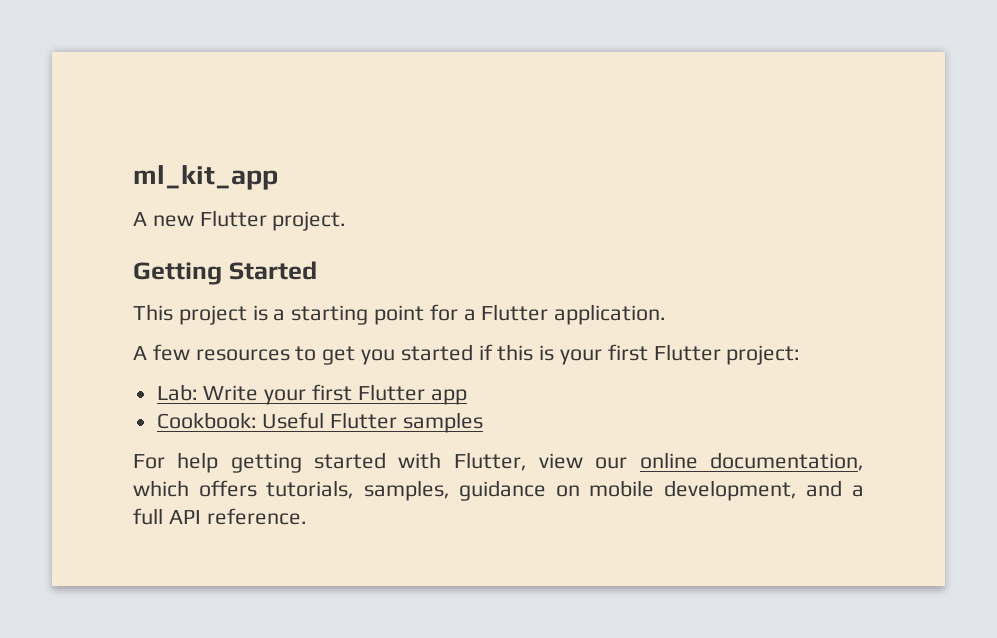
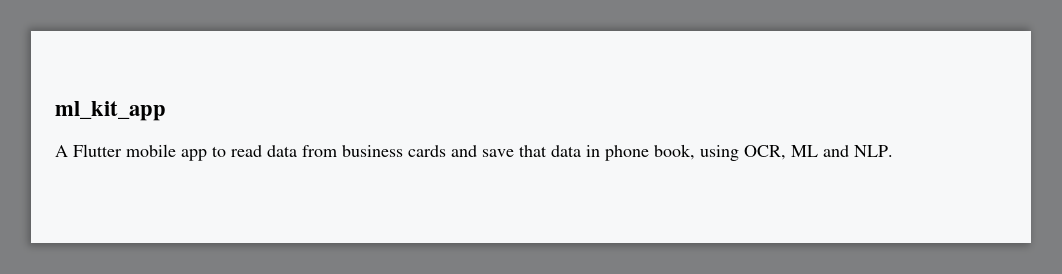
- A new Flutter project.
- Getting Started
- This project is a starting point for a Flutter application.
- A few resources to get you started if this is your first Flutter project:
- Lab: Write your first Flutter app
- Cookbook: Useful Flutter samples
- For help getting started with Flutter, view our online documentation, which offers tutorials, samples, guidance on mobile development, and a full API reference.
+ A Flutter mobile app to read data from business cards and save that data in phone book, using OCR, ML and NLP.

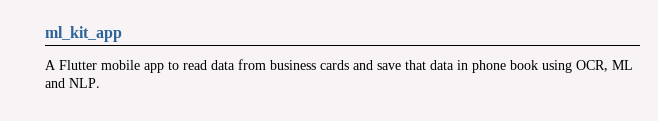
- A Flutter mobile app to read data from business cards and save that data in phone book, using OCR, ML and NLP.
+ A Flutter mobile app to read data from business cards and save that data in phone book using OCR, ML and NLP.

